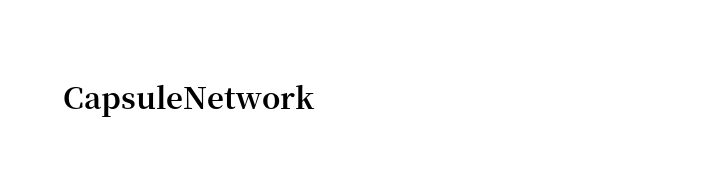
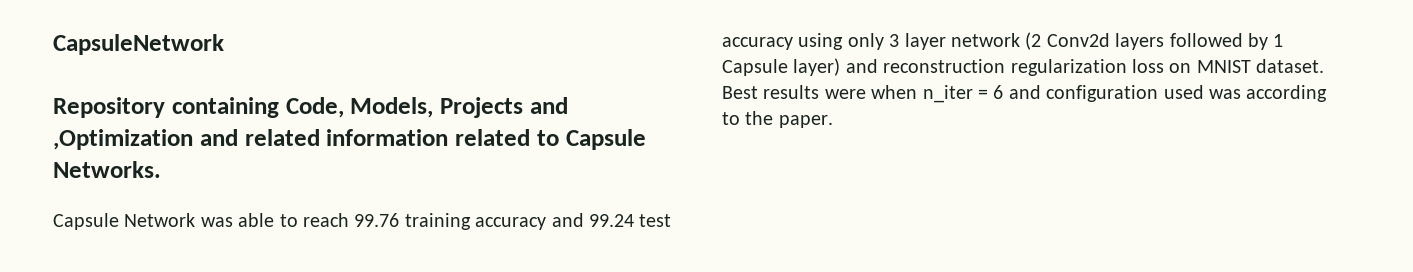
+ Repository containing Code, Models, Projects and ,Optimization and related information related to Capsule Networks.
+ Capsule Network was able to reach 99.76 training accuracy and 99.24 test accuracy using only 3 layer network (2 Conv2d layers followed by 1 Capsule layer) and reconstruction regularization loss on MNIST dataset. Best results were when n_iter = 6 and configuration used was according to the paper.

